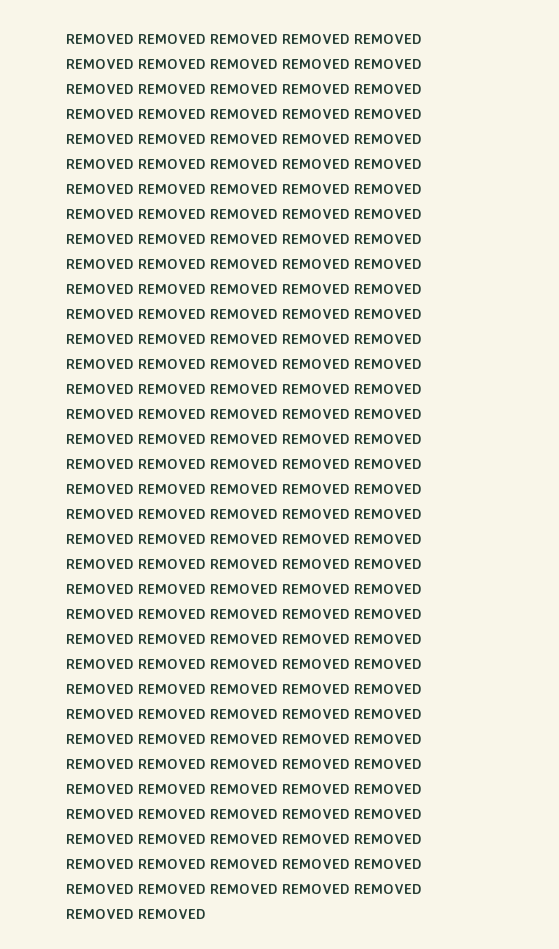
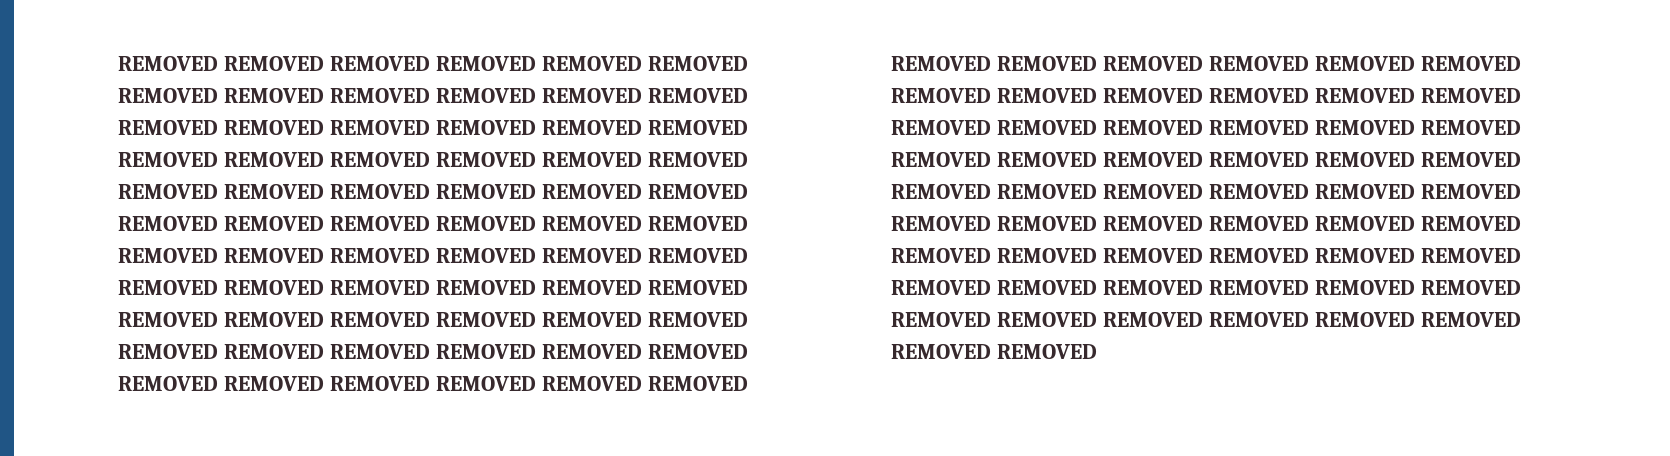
- REMOVED REMOVED REMOVED REMOVED REMOVED REMOVED REMOVED REMOVED REMOVED REMOVED REMOVED REMOVED REMOVED REMOVED REMOVED REMOVED REMOVED REMOVED REMOVED REMOVED REMOVED REMOVED REMOVED REMOVED REMOVED REMOVED REMOVED REMOVED REMOVED REMOVED REMOVED REMOVED REMOVED REMOVED REMOVED REMOVED REMOVED REMOVED REMOVED REMOVED REMOVED REMOVED REMOVED REMOVED REMOVED REMOVED REMOVED REMOVED REMOVED REMOVED REMOVED REMOVED REMOVED REMOVED REMOVED REMOVED REMOVED REMOVED REMOVED REMOVED REMOVED REMOVED REMOVED REMOVED REMOVED REMOVED REMOVED REMOVED REMOVED REMOVED REMOVED REMOVED REMOVED REMOVED REMOVED REMOVED REMOVED REMOVED REMOVED REMOVED REMOVED REMOVED REMOVED REMOVED REMOVED REMOVED REMOVED REMOVED REMOVED REMOVED REMOVED REMOVED REMOVED REMOVED REMOVED REMOVED REMOVED REMOVED REMOVED REMOVED REMOVED REMOVED REMOVED REMOVED REMOVED REMOVED REMOVED REMOVED REMOVED REMOVED REMOVED REMOVED REMOVED REMOVED REMOVED REMOVED REMOVED REMOVED REMOVED REMOVED REMOVED REMOVED REMOVED REMOVED REMOVED REMOVED REMOVED REMOVED REMOVED REMOVED REMOVED REMOVED REMOVED REMOVED REMOVED REMOVED REMOVED REMOVED REMOVED REMOVED REMOVED REMOVED REMOVED REMOVED REMOVED REMOVED REMOVED REMOVED REMOVED REMOVED REMOVED REMOVED REMOVED REMOVED REMOVED REMOVED REMOVED REMOVED REMOVED REMOVED REMOVED REMOVED REMOVED REMOVED REMOVED REMOVED REMOVED REMOVED REMOVED REMOVED REMOVED REMOVED REMOVED REMOVED REMOVED REMOVED REMOVED
+ REMOVED REMOVED REMOVED REMOVED REMOVED REMOVED REMOVED REMOVED REMOVED REMOVED REMOVED REMOVED REMOVED REMOVED REMOVED REMOVED REMOVED REMOVED REMOVED REMOVED REMOVED REMOVED REMOVED REMOVED REMOVED REMOVED REMOVED REMOVED REMOVED REMOVED REMOVED REMOVED REMOVED REMOVED REMOVED REMOVED REMOVED REMOVED REMOVED REMOVED REMOVED REMOVED REMOVED REMOVED REMOVED REMOVED REMOVED REMOVED REMOVED REMOVED REMOVED REMOVED REMOVED REMOVED REMOVED REMOVED REMOVED REMOVED REMOVED REMOVED REMOVED REMOVED REMOVED REMOVED REMOVED REMOVED REMOVED REMOVED REMOVED REMOVED REMOVED REMOVED REMOVED REMOVED REMOVED REMOVED REMOVED REMOVED REMOVED REMOVED REMOVED REMOVED REMOVED REMOVED REMOVED REMOVED REMOVED REMOVED REMOVED REMOVED REMOVED REMOVED REMOVED REMOVED REMOVED REMOVED REMOVED REMOVED REMOVED REMOVED REMOVED REMOVED REMOVED REMOVED REMOVED REMOVED REMOVED REMOVED REMOVED REMOVED REMOVED REMOVED REMOVED REMOVED REMOVED REMOVED REMOVED REMOVED REMOVED REMOVED REMOVED REMOVED

